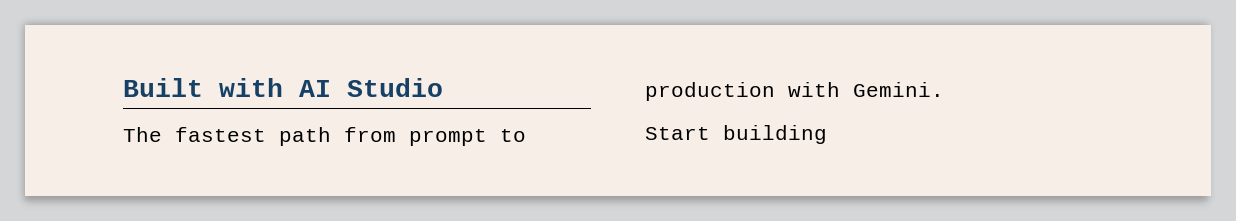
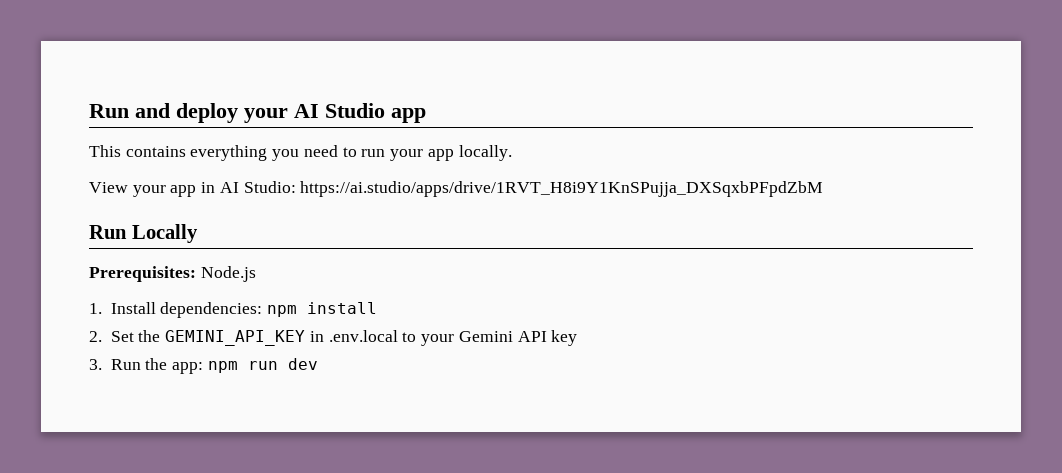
- Built with AI Studio
- The fastest path from prompt to production with Gemini.
- Start building
+ Run and deploy your AI Studio app
+ This contains everything you need to run your app locally.
+ View your app in AI Studio: https://ai.studio/apps/drive/1RVT_H8i9Y1KnSPujja_DXSqxbPFpdZbM
+ Run Locally
+ Prerequisites: Node.js
+ 1. Install dependencies: npm install
+ 2. Set the GEMINI_API_KEY in .env.local to your Gemini API key
+ 3. Run the app: npm run dev

